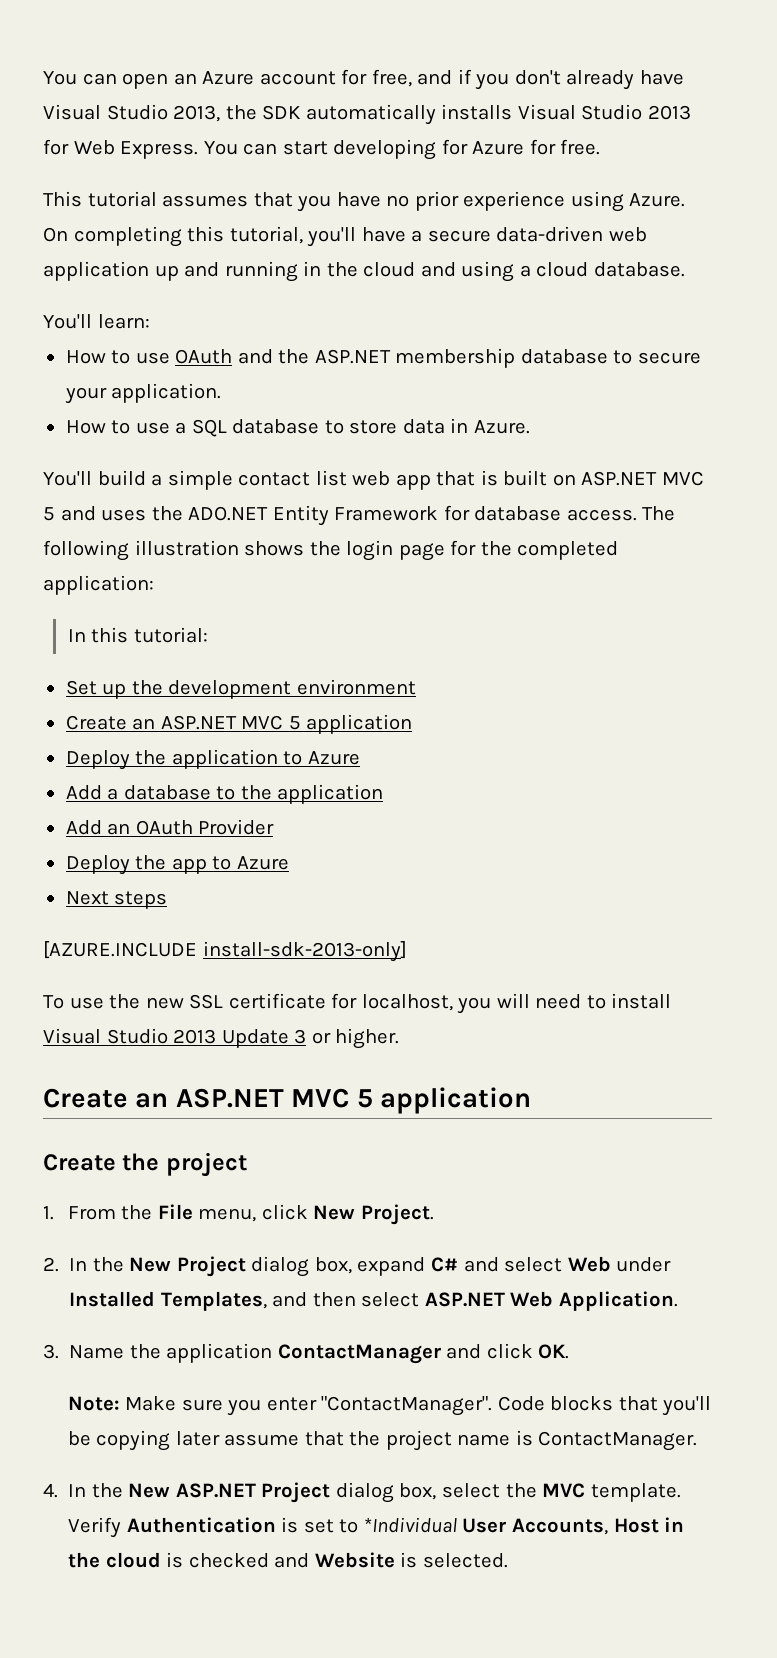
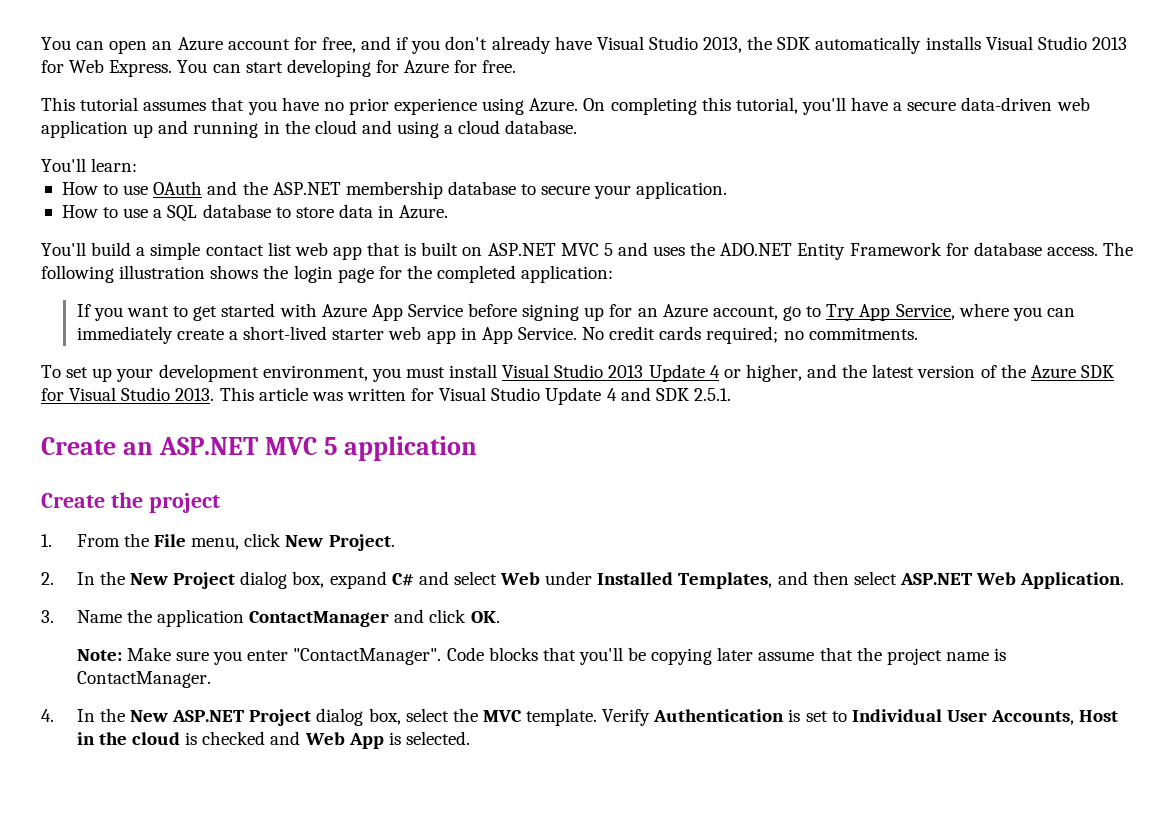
- In this tutorial:
- Set up the development environment
- Create an ASP.NET MVC 5 application
- Deploy the application to Azure
- Add a database to the application
- Add an OAuth Provider
- Deploy the app to Azure
- Next steps
- [AZURE.INCLUDE install-sdk-2013-only]
- To use the new SSL certificate for localhost, you will need to install Visual Studio 2013 Update 3 or higher.
+ If you want to get started with Azure App Service before signing up for an Azure account, go to Try App Service, where you can immediately create a short-lived starter web app in App Service. No credit cards required; no commitments.
+ To set up your development environment, you must install Visual Studio 2013 Update 4 or higher, and the latest version of the Azure SDK for Visual Studio 2013. This article was written for Visual Studio Update 4 and SDK 2.5.1.
- Verify Authentication is set to *Individual User Accounts, Host in the cloud is checked and Website is selected.
+ Verify Authentication is set to Individual User Accounts, Host in the cloud is checked and Web App is selected.

